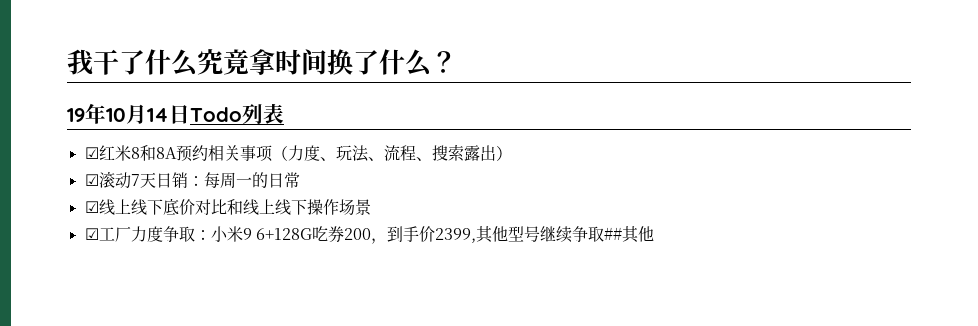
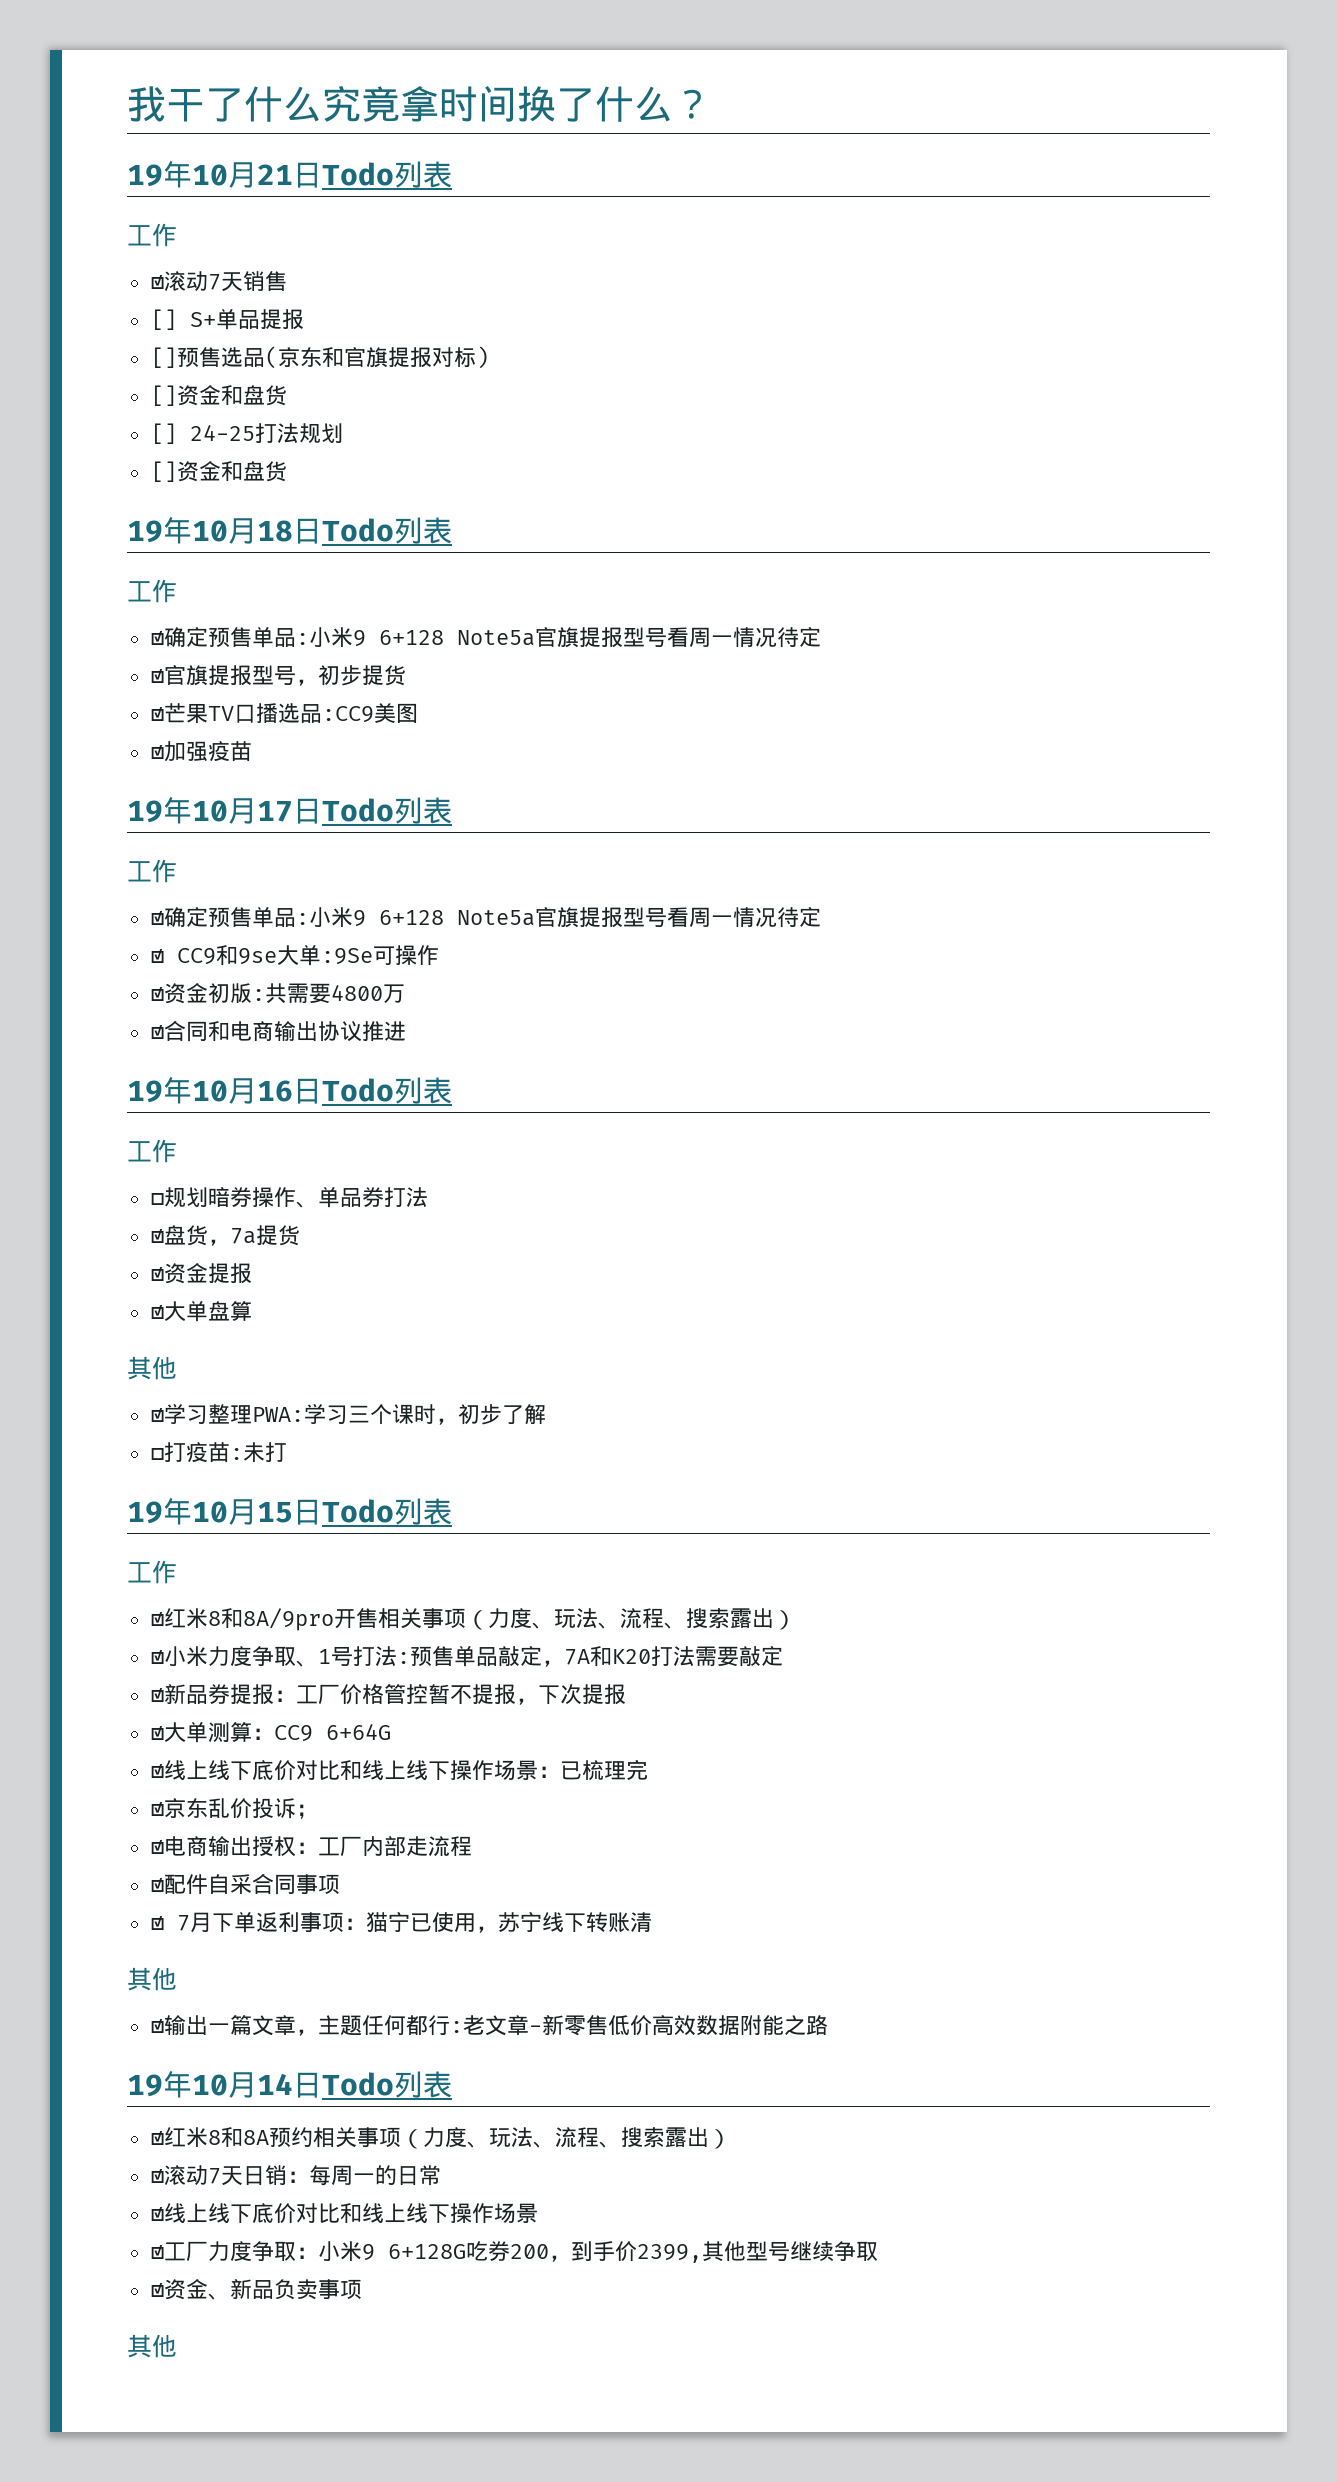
+ 19年10月21日Todo列表
+ 工作
+ ☑滚动7天销售
+ [] S+单品提报
+ []预售选品(京东和官旗提报对标)
+ []资金和盘货
+ [] 24-25打法规划
+ []资金和盘货
+ 19年10月18日Todo列表
+ 工作
+ ☑确定预售单品:小米9 6+128 Note5a官旗提报型号看周一情况待定
+ ☑官旗提报型号，初步提货
+ ☑芒果TV口播选品:CC9美图
+ ☑加强疫苗
+ 19年10月17日Todo列表
+ 工作
+ ☑确定预售单品:小米9 6+128 Note5a官旗提报型号看周一情况待定
+ ☑ CC9和9se大单:9Se可操作
+ ☑资金初版:共需要4800万
+ ☑合同和电商输出协议推进
+ 19年10月16日Todo列表
+ 工作
+ ☐规划暗券操作、单品券打法
+ ☑盘货，7a提货
+ ☑资金提报
+ ☑大单盘算
+ 其他
+ ☑学习整理PWA:学习三个课时，初步了解
+ ☐打疫苗:未打
+ 19年10月15日Todo列表
+ 工作
+ ☑红米8和8A/9pro开售相关事项（力度、玩法、流程、搜索露出）
+ ☑小米力度争取、1号打法:预售单品敲定，7A和K20打法需要敲定
+ ☑新品券提报：工厂价格管控暂不提报，下次提报
+ ☑大单测算：CC9 6+64G
+ ☑线上线下底价对比和线上线下操作场景：已梳理完
+ ☑京东乱价投诉；
+ ☑电商输出授权：工厂内部走流程
+ ☑配件自采合同事项
+ ☑ 7月下单返利事项：猫宁已使用，苏宁线下转账清
+ 其他
+ ☑输出一篇文章，主题任何都行:老文章-新零售低价高效数据附能之路
- ☑工厂力度争取：小米9 6+128G吃券200，到手价2399,其他型号继续争取##其他
+ ☑工厂力度争取：小米9 6+128G吃券200，到手价2399,其他型号继续争取
+ ☑资金、新品负卖事项
+ 其他

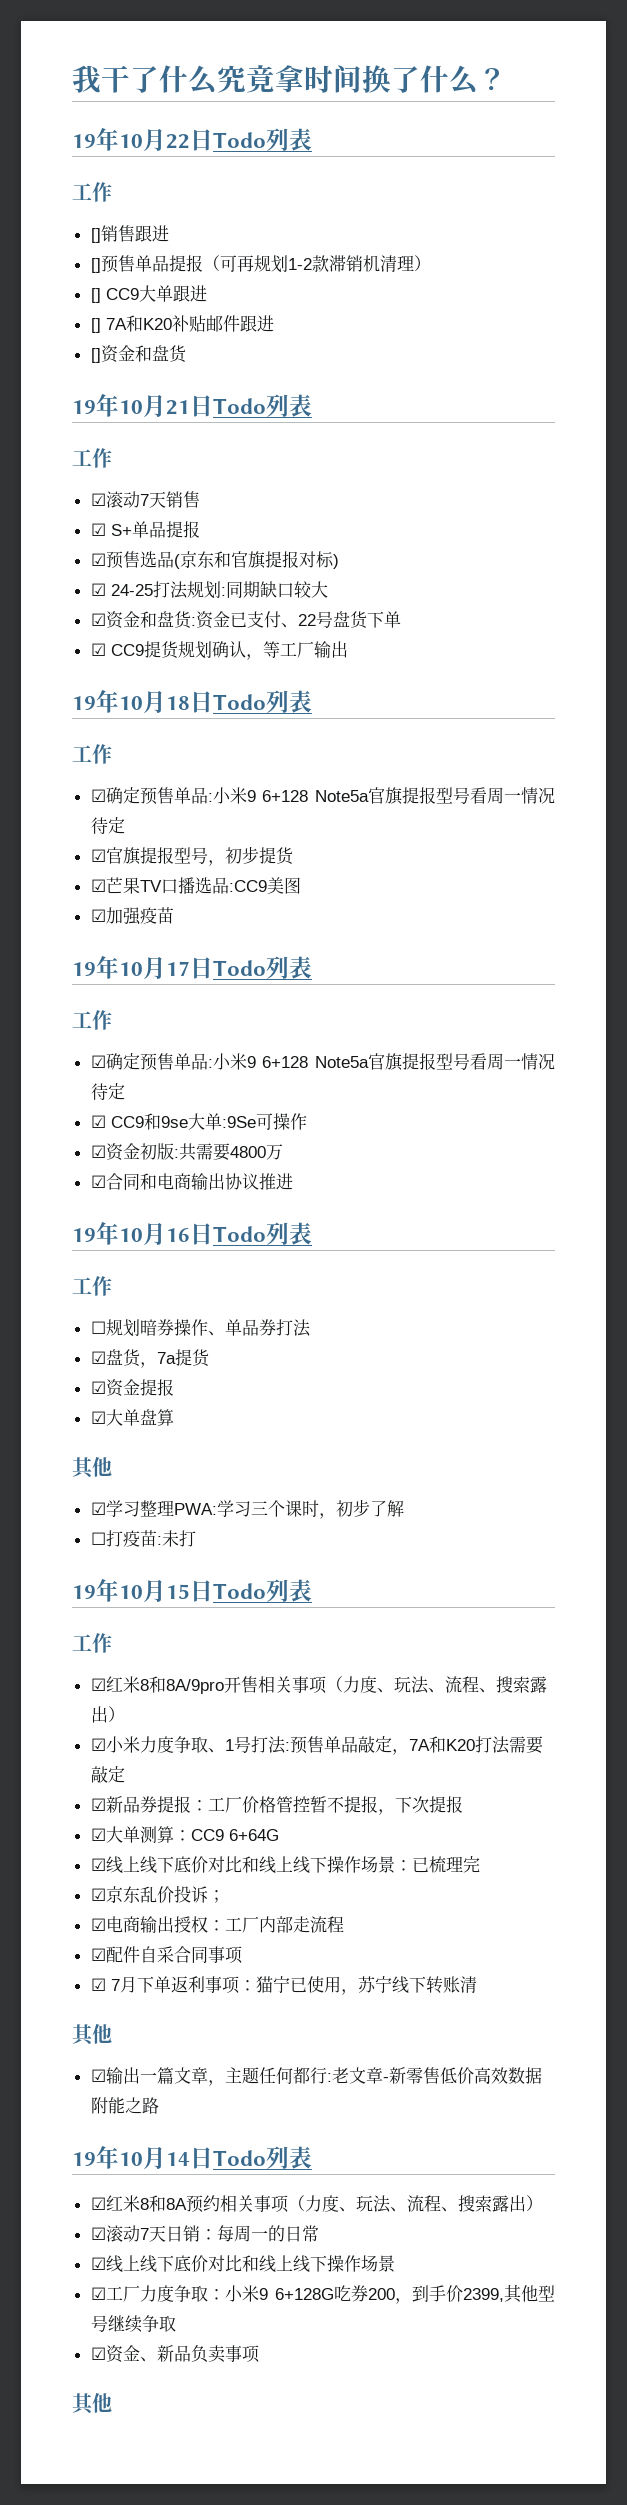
+ 19年10月22日Todo列表
+ 工作
+ []销售跟进
+ []预售单品提报（可再规划1-2款滞销机清理）
+ [] CC9大单跟进
+ [] 7A和K20补贴邮件跟进
+ []资金和盘货
- [] S+单品提报
+ ☑ S+单品提报
- []预售选品(京东和官旗提报对标)
- []资金和盘货
- [] 24-25打法规划
- []资金和盘货
+ ☑预售选品(京东和官旗提报对标)
+ ☑ 24-25打法规划:同期缺口较大
+ ☑资金和盘货:资金已支付、22号盘货下单
+ ☑ CC9提货规划确认，等工厂输出

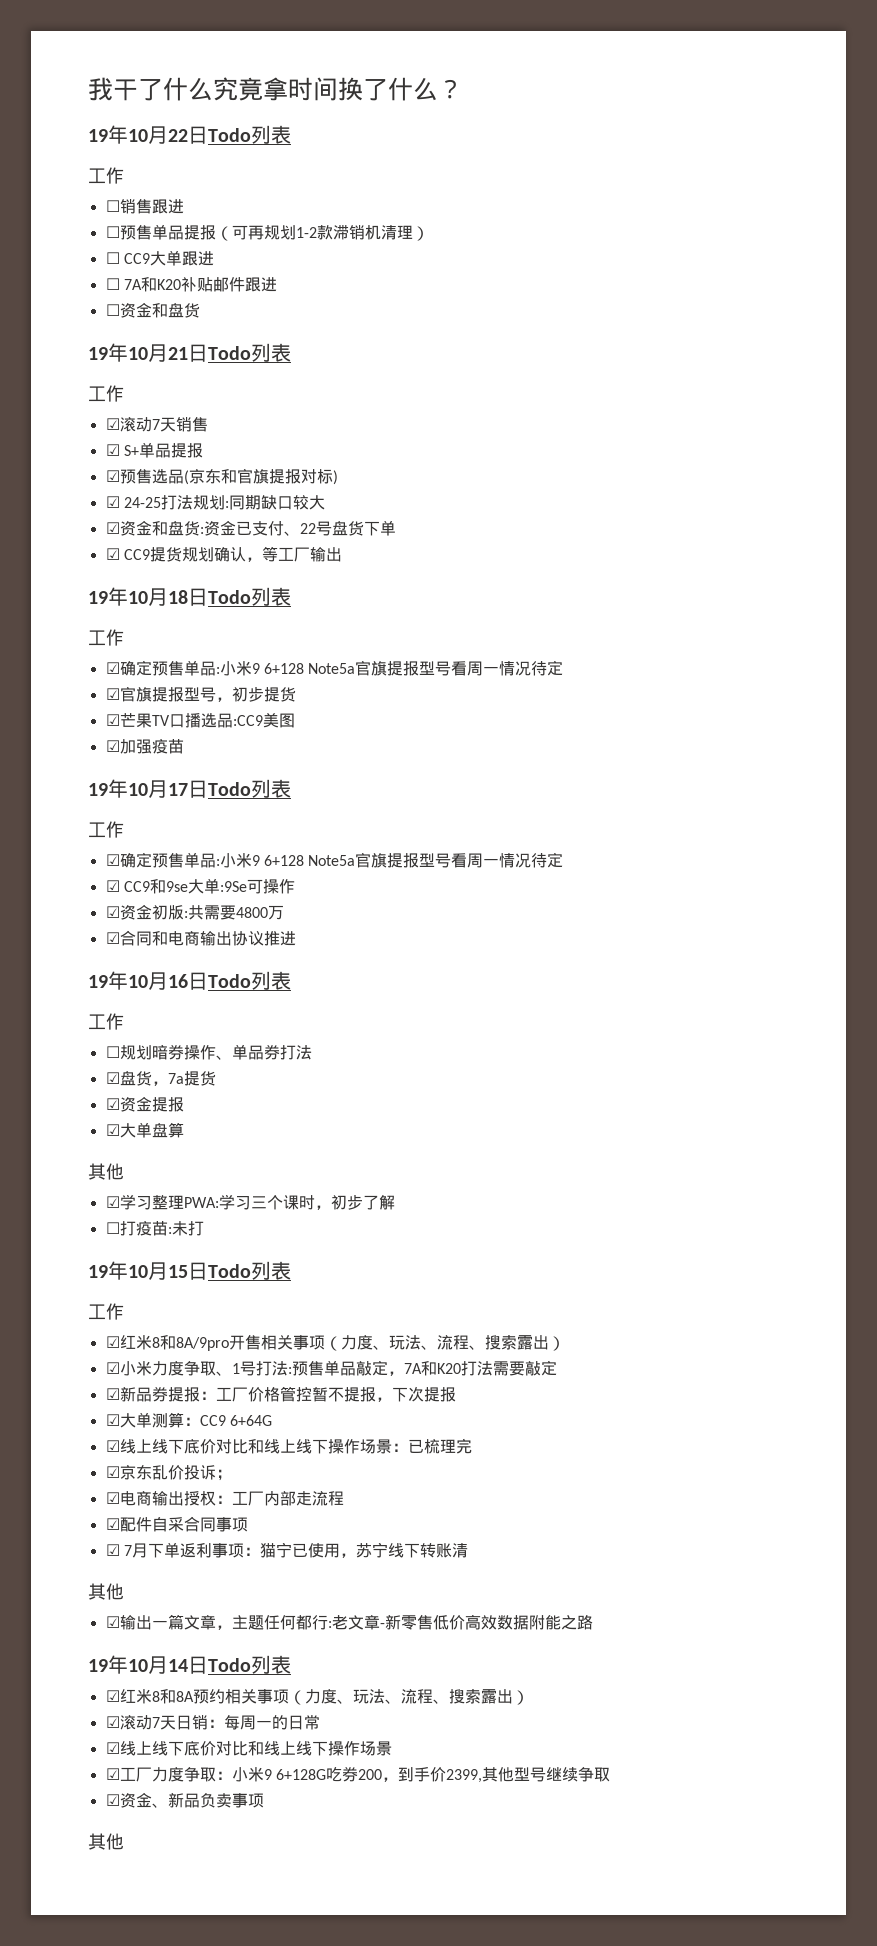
- []销售跟进
+ ☐销售跟进
- []预售单品提报（可再规划1-2款滞销机清理）
+ ☐预售单品提报（可再规划1-2款滞销机清理）
- [] CC9大单跟进
+ ☐ CC9大单跟进
- [] 7A和K20补贴邮件跟进
+ ☐ 7A和K20补贴邮件跟进
- []资金和盘货
+ ☐资金和盘货

